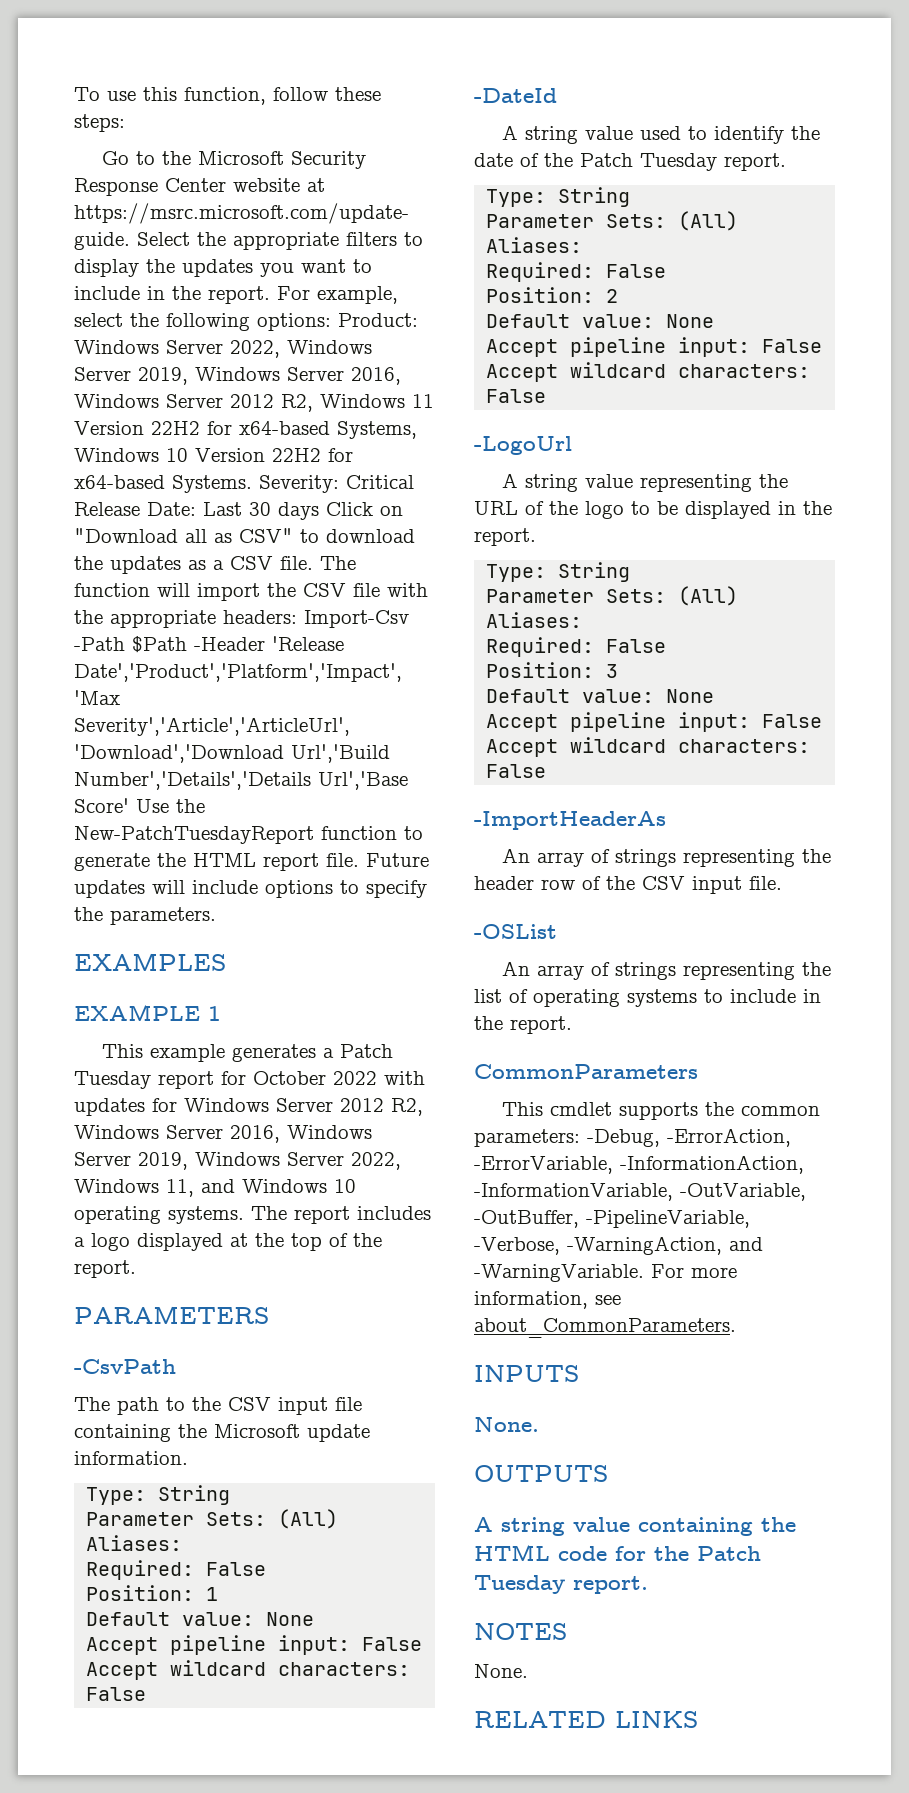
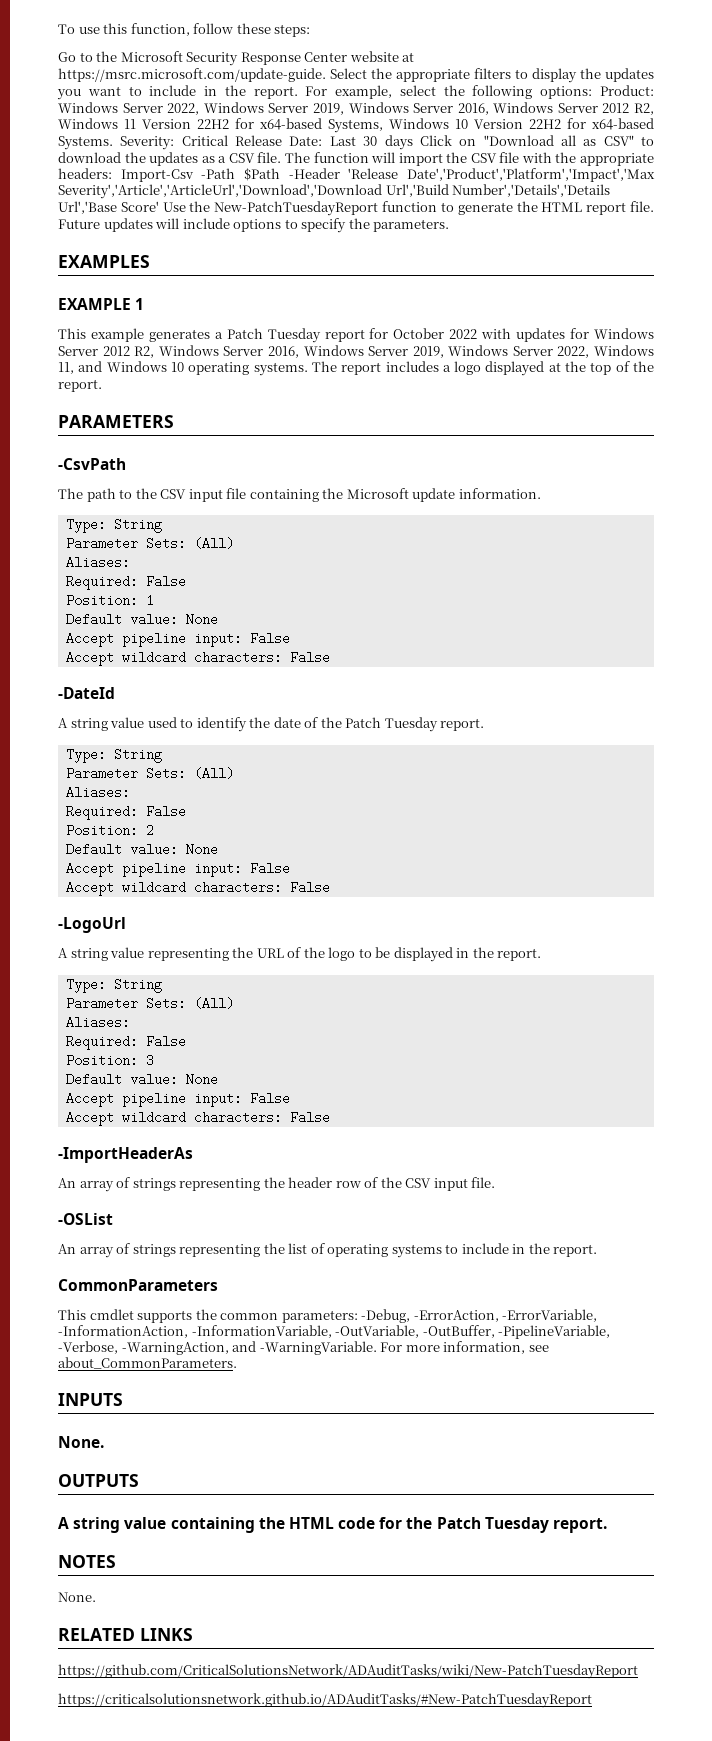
+ https://github.com/CriticalSolutionsNetwork/ADAuditTasks/wiki/New-PatchTuesdayReport
+ https://criticalsolutionsnetwork.github.io/ADAuditTasks/#New-PatchTuesdayReport

